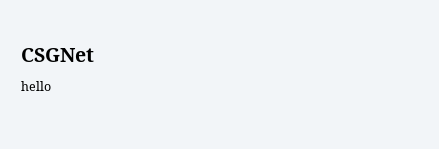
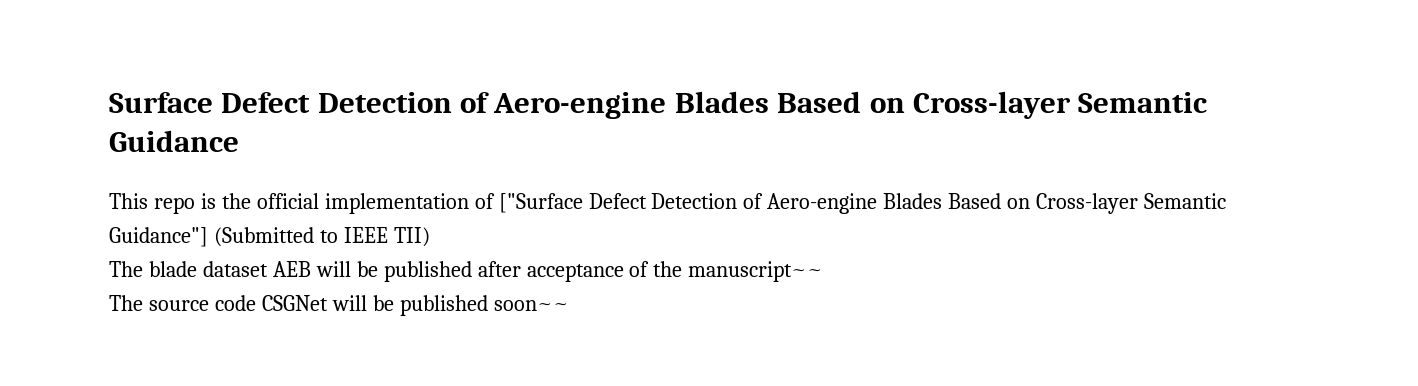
- CSGNet
- hello
+ Surface Defect Detection of Aero-engine Blades Based on Cross-layer Semantic Guidance
+ This repo is the official implementation of ["Surface Defect Detection of Aero-engine Blades Based on Cross-layer Semantic Guidance"] (Submitted to IEEE TII)
+ The blade dataset AEB will be published after acceptance of the manuscript~~
+ The source code CSGNet will be published soon~~

